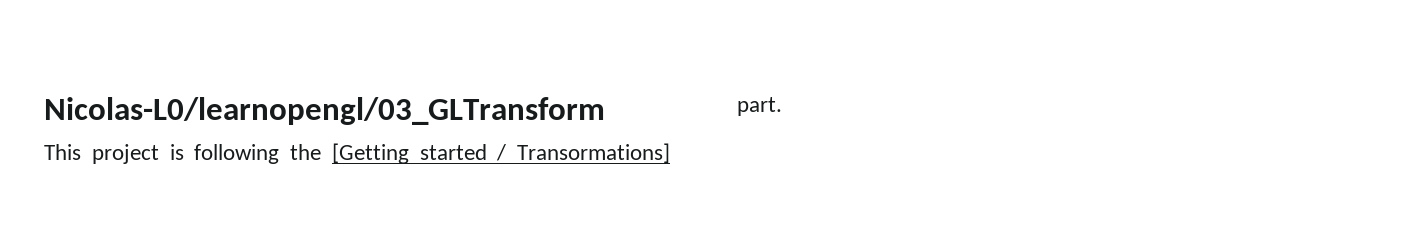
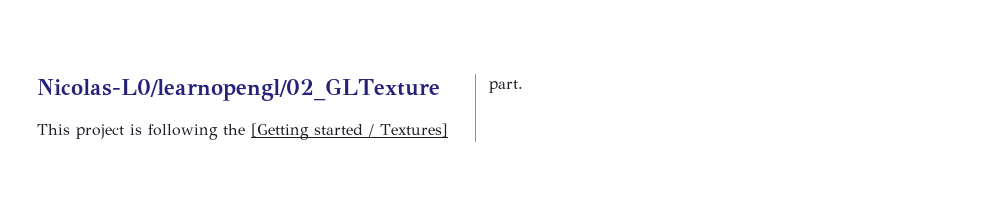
- Nicolas-L0/learnopengl/03_GLTransform
+ Nicolas-L0/learnopengl/02_GLTexture
- This project is following the [Getting started / Transormations] part.
+ This project is following the [Getting started / Textures] part.

